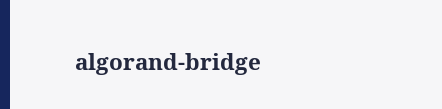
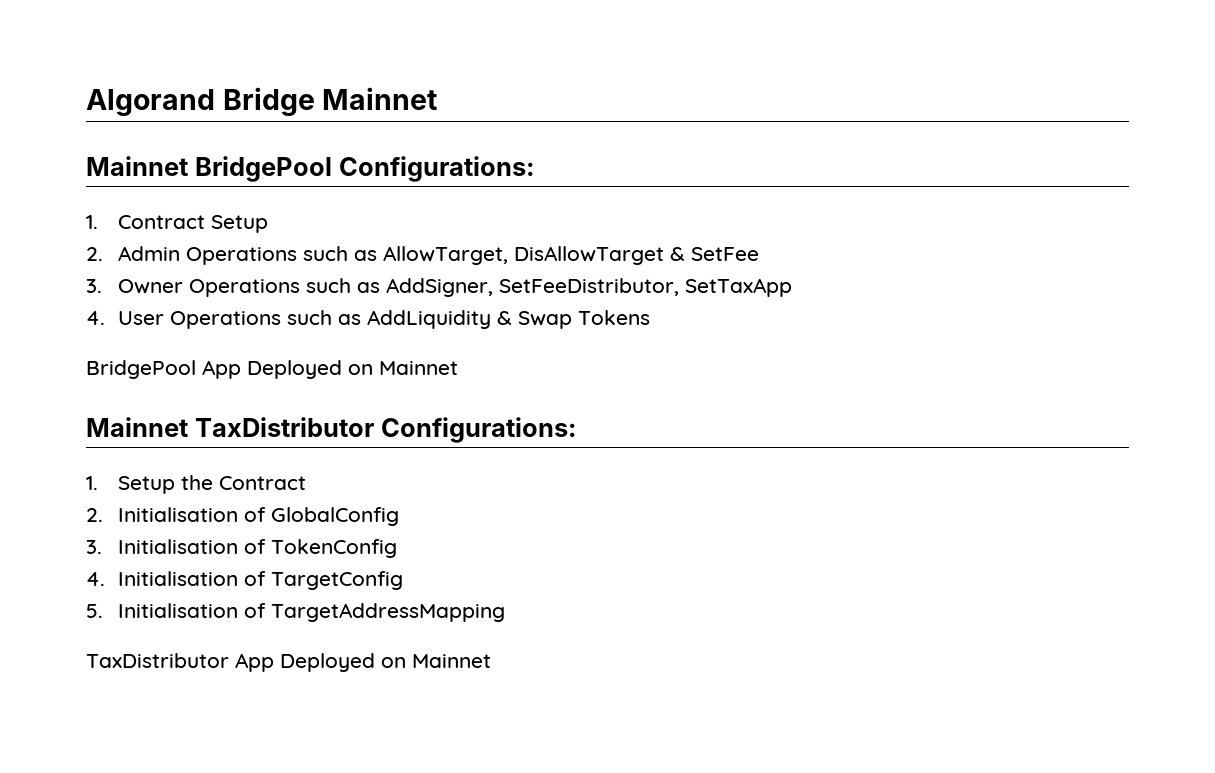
- algorand-bridge
+ Algorand Bridge Mainnet
+ Mainnet BridgePool Configurations:
+ 1. Contract Setup
+ 2. Admin Operations such as AllowTarget, DisAllowTarget & SetFee
+ 3. Owner Operations such as AddSigner, SetFeeDistributor, SetTaxApp
+ 4. User Operations such as AddLiquidity & Swap Tokens
+ BridgePool App Deployed on Mainnet
+ Mainnet TaxDistributor Configurations:
+ 1. Setup the Contract
+ 2. Initialisation of GlobalConfig
+ 3. Initialisation of TokenConfig
+ 4. Initialisation of TargetConfig
+ 5. Initialisation of TargetAddressMapping
+ TaxDistributor App Deployed on Mainnet

